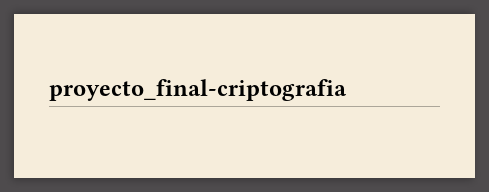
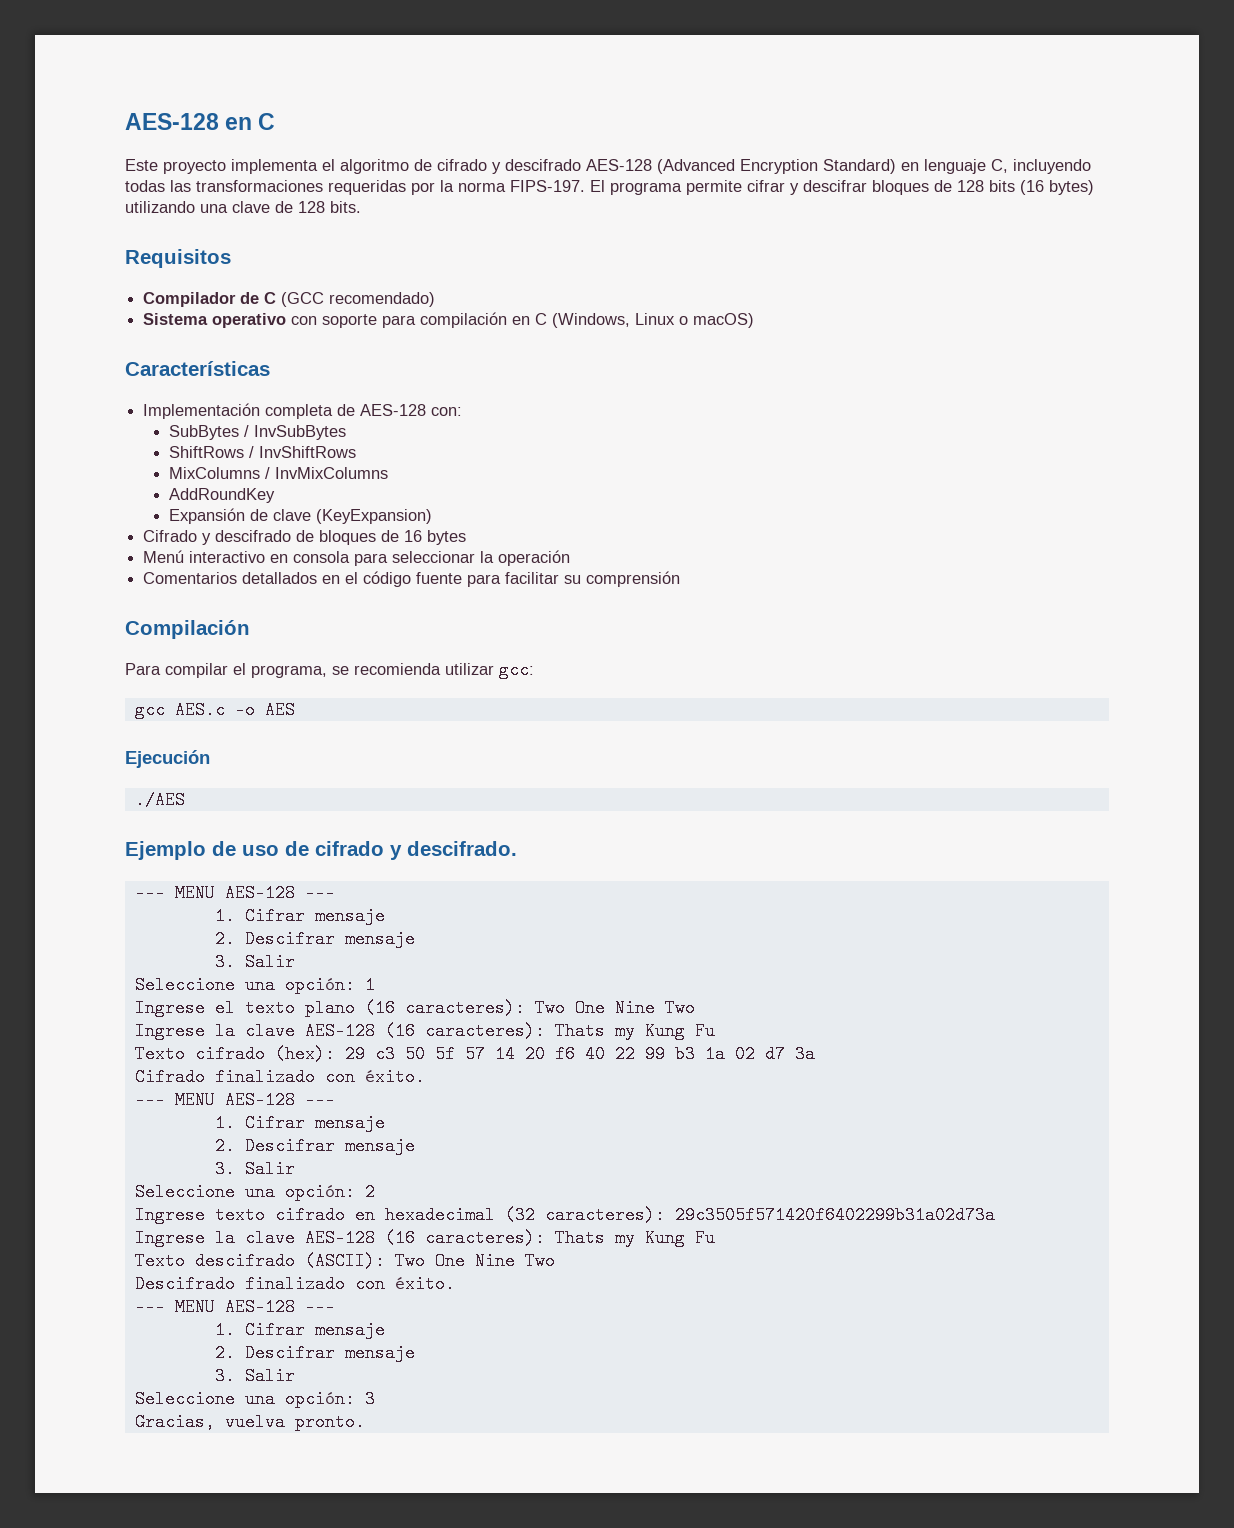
- proyecto_final-criptografia
+ AES-128 en C
+ Este proyecto implementa el algoritmo de cifrado y descifrado AES-128 (Advanced Encryption Standard) en lenguaje C, incluyendo todas las transformaciones requeridas por la norma FIPS-197. El programa permite cifrar y descifrar bloques de 128 bits (16 bytes) utilizando una clave de 128 bits.
+ Requisitos
+ Compilador de C (GCC recomendado)
+ Sistema operativo con soporte para compilación en C (Windows, Linux o macOS)
+ Características
+ Implementación completa de AES-128 con:
+ SubBytes / InvSubBytes
+ ShiftRows / InvShiftRows
+ MixColumns / InvMixColumns
+ AddRoundKey
+ Expansión de clave (KeyExpansion)
+ Cifrado y descifrado de bloques de 16 bytes
+ Menú interactivo en consola para seleccionar la operación
+ Comentarios detallados en el código fuente para facilitar su comprensión
+ Compilación
+ Para compilar el programa, se recomienda utilizar gcc:
+ gcc AES.c -o AES
+ Ejecución
+ ./AES
+ Ejemplo de uso de cifrado y descifrado.
+ --- MENU AES-128 ---
+ 1. Cifrar mensaje
+ 2. Descifrar mensaje
+ 3. Salir
+ Seleccione una opción: 1
+ Ingrese el texto plano (16 caracteres): Two One Nine Two
+ Ingrese la clave AES-128 (16 caracteres): Thats my Kung Fu
+ Texto cifrado (hex): 29 c3 50 5f 57 14 20 f6 40 22 99 b3 1a 02 d7 3a
+ Cifrado finalizado con éxito.
+ --- MENU AES-128 ---
+ 1. Cifrar mensaje
+ 2. Descifrar mensaje
+ 3. Salir
+ Seleccione una opción: 2
+ Ingrese texto cifrado en hexadecimal (32 caracteres): 29c3505f571420f6402299b31a02d73a
+ Ingrese la clave AES-128 (16 caracteres): Thats my Kung Fu
+ Texto descifrado (ASCII): Two One Nine Two
+ Descifrado finalizado con éxito.
+ --- MENU AES-128 ---
+ 1. Cifrar mensaje
+ 2. Descifrar mensaje
+ 3. Salir
+ Seleccione una opción: 3
+ Gracias, vuelva pronto.

